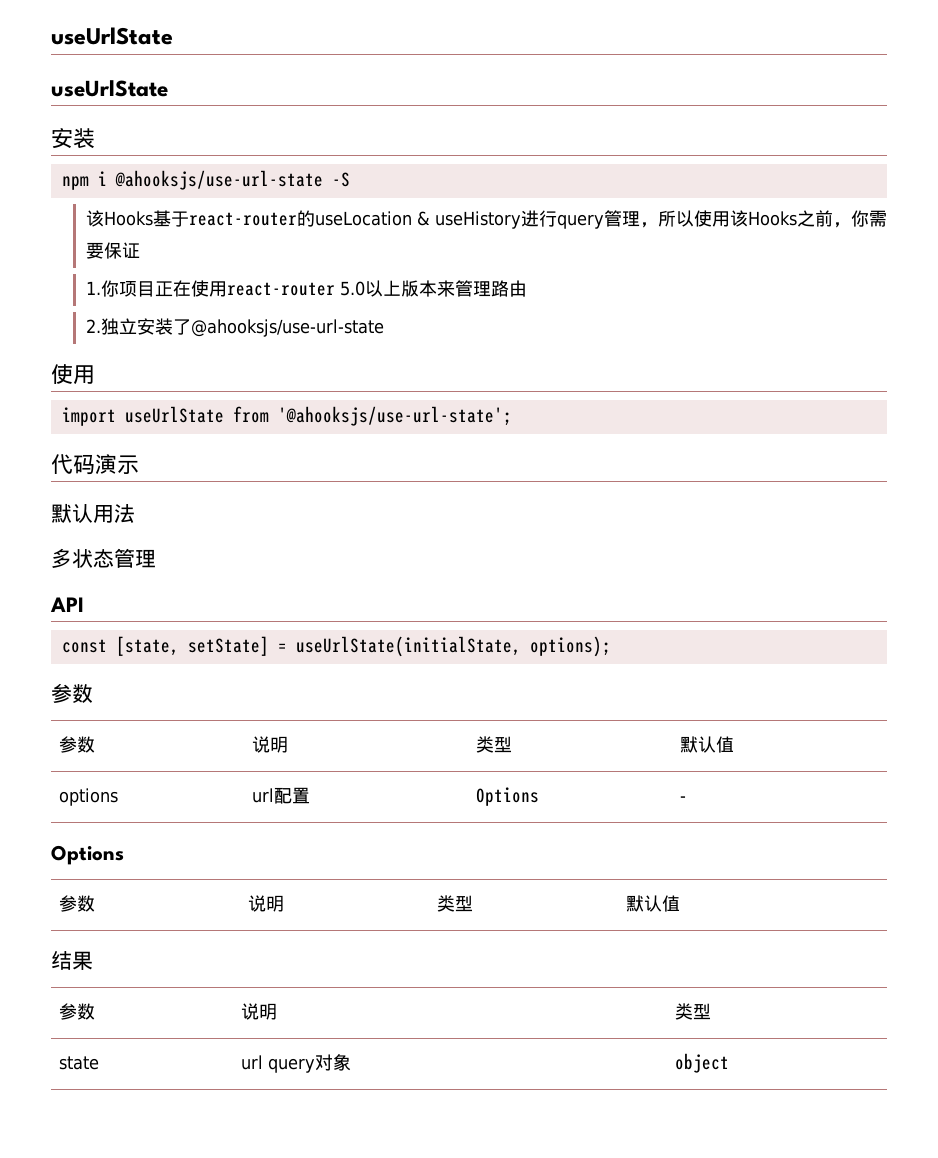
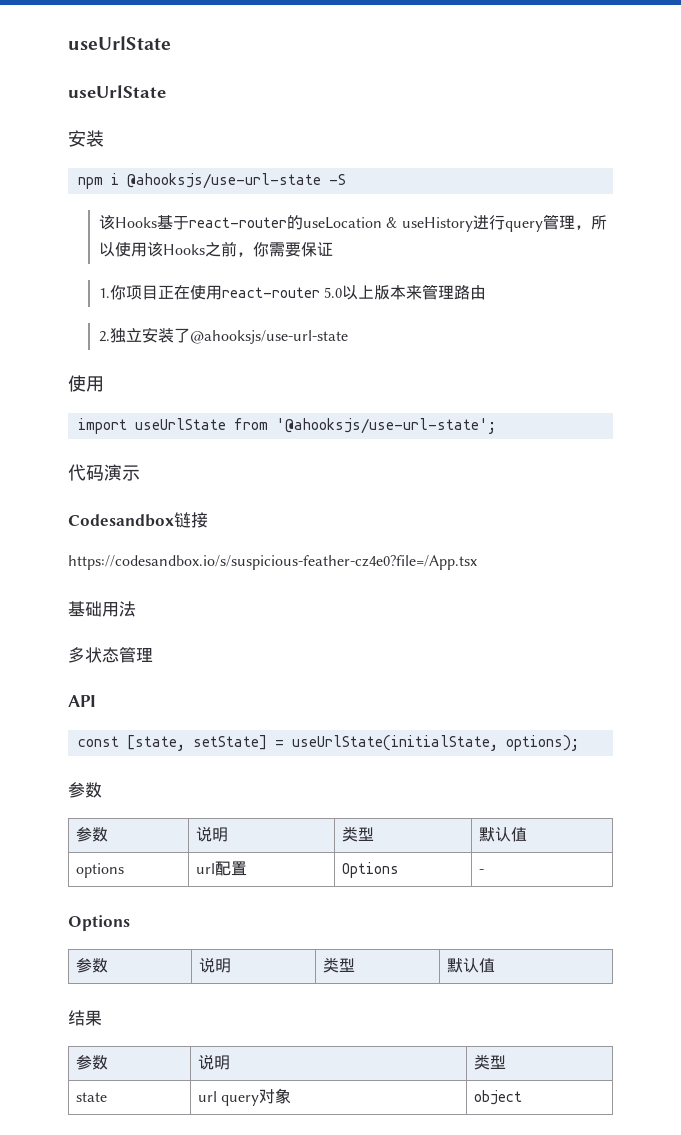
- 默认用法
+ Codesandbox链接
+ https://codesandbox.io/s/suspicious-feather-cz4e0?file=/App.tsx
+ 基础用法

